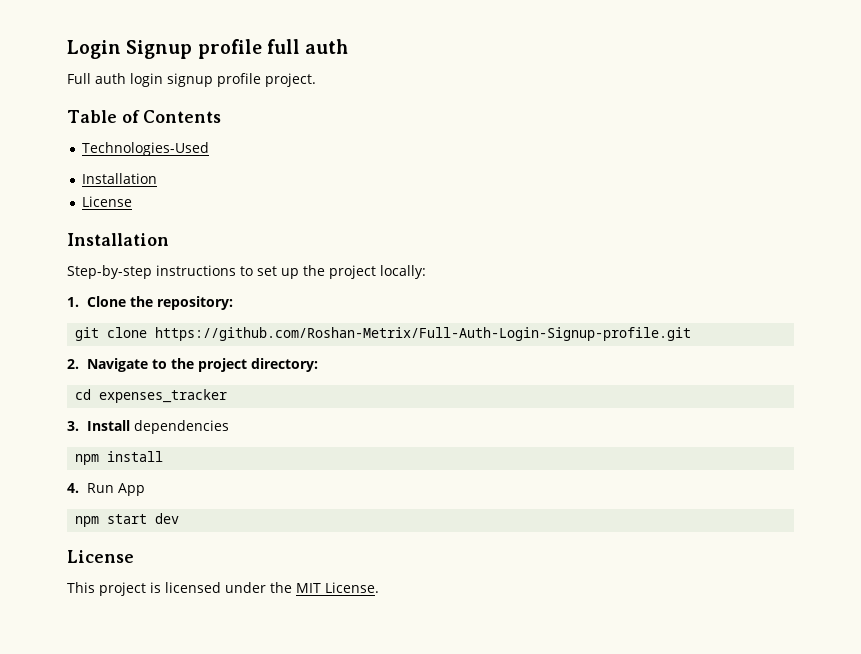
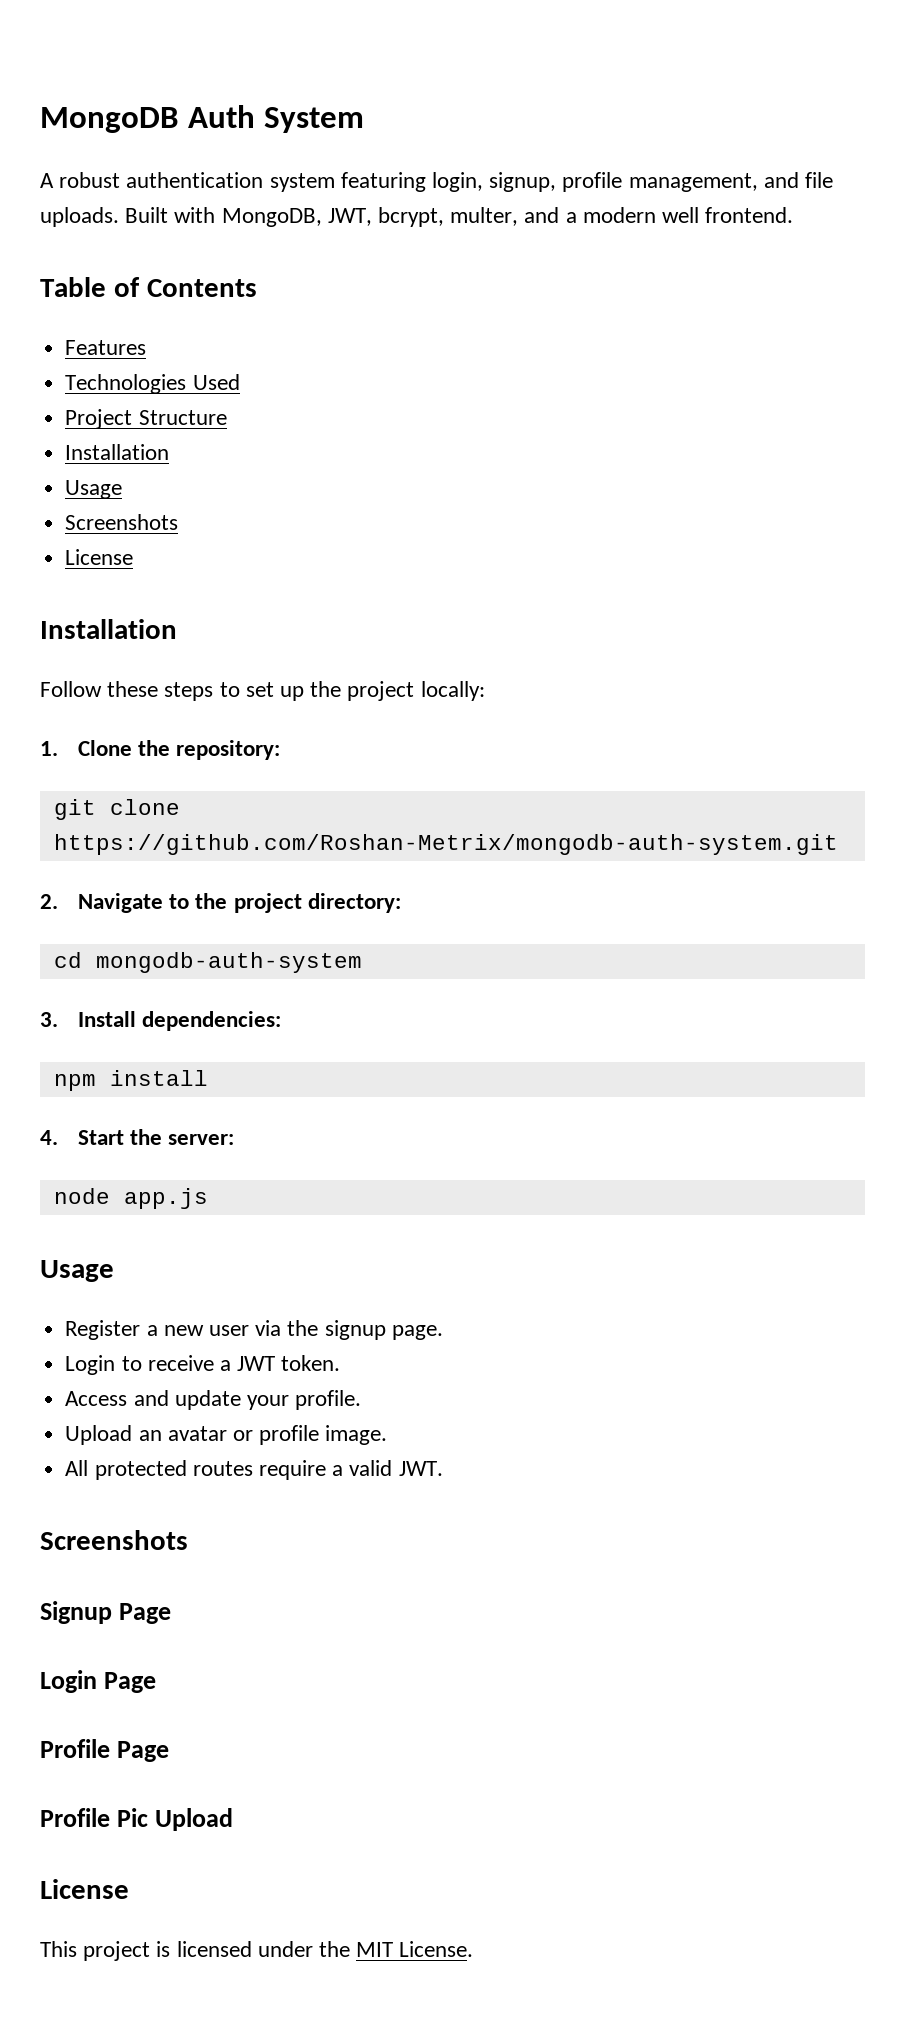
- Login Signup profile full auth
- Full auth login signup profile project.
+ MongoDB Auth System
+ A robust authentication system featuring login, signup, profile management, and file uploads. Built with MongoDB, JWT, bcrypt, multer, and a modern well frontend.
  Table of Contents
- Technologies-Used
+ Features
+ Technologies Used
+ Project Structure
  Installation
+ Usage
+ Screenshots
- Step-by-step instructions to set up the project locally:
+ Follow these steps to set up the project locally:
- git clone https://github.com/Roshan-Metrix/Full-Auth-Login-Signup-profile.git
+ git clone https://github.com/Roshan-Metrix/mongodb-auth-system.git
- cd expenses_tracker
+ cd mongodb-auth-system
- 3. Install dependencies
+ 3. Install dependencies:
- 4. Run App
- npm start dev
+ 4. Start the server:
+ node app.js
+ Usage
+ Register a new user via the signup page.
+ Login to receive a JWT token.
+ Access and update your profile.
+ Upload an avatar or profile image.
+ All protected routes require a valid JWT.
+ Screenshots
+ Signup Page
+ Login Page
+ Profile Page
+ Profile Pic Upload

